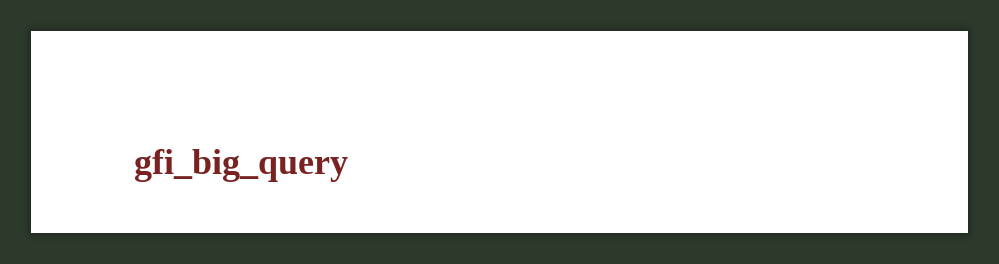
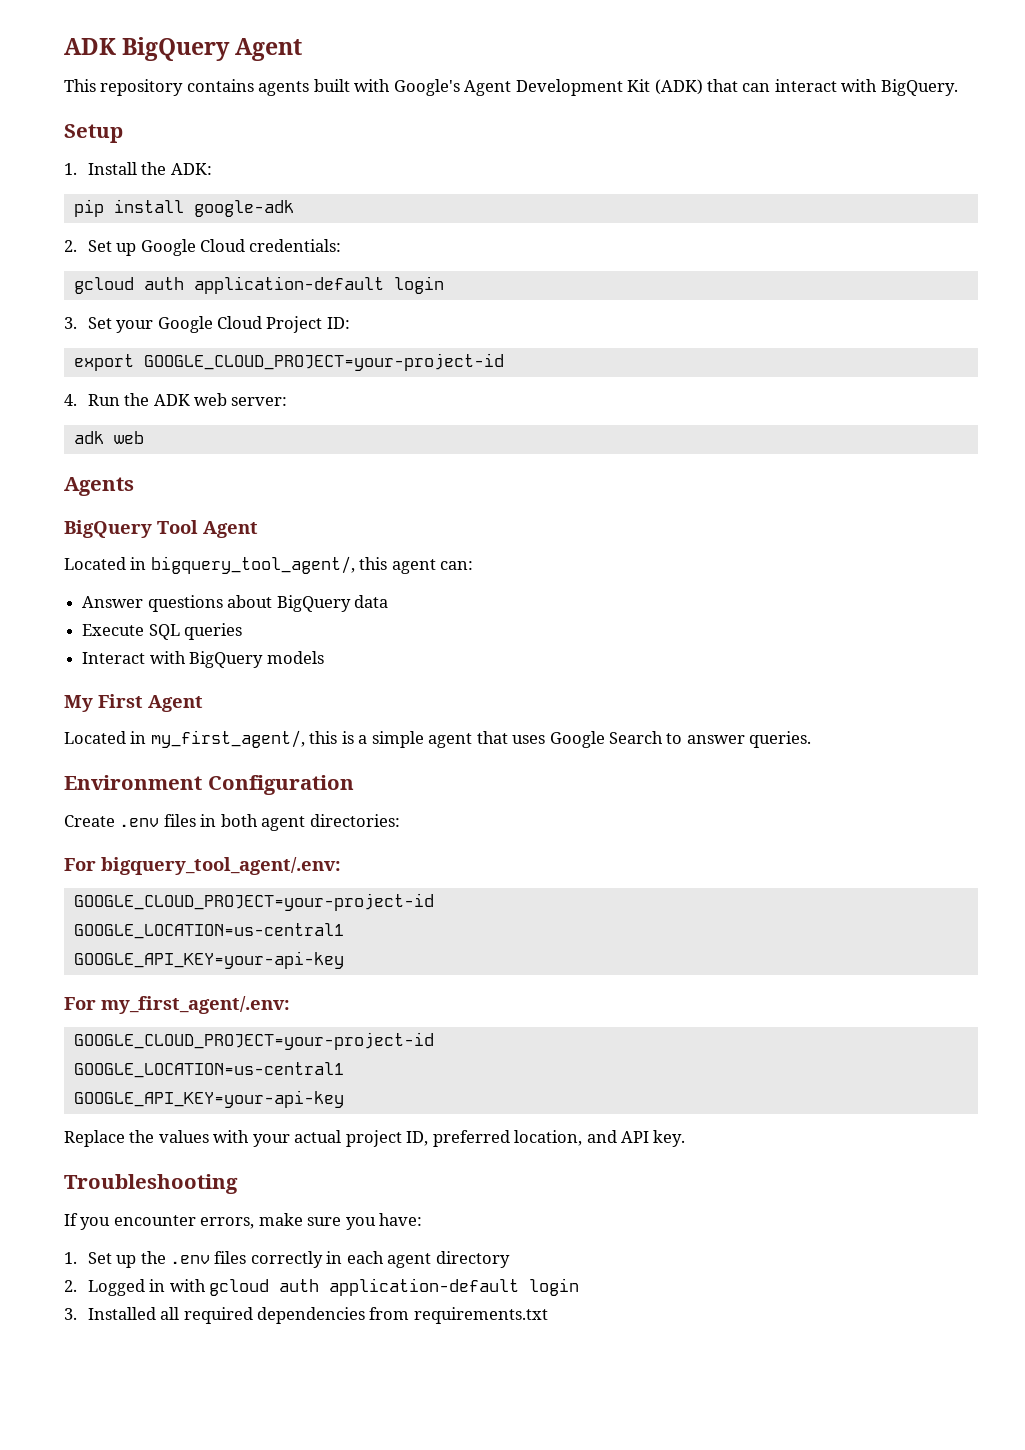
- gfi_big_query
+ ADK BigQuery Agent
+ This repository contains agents built with Google's Agent Development Kit (ADK) that can interact with BigQuery.
+ Setup
+ 1. Install the ADK:
+ pip install google-adk
+ 2. Set up Google Cloud credentials:
+ gcloud auth application-default login
+ 3. Set your Google Cloud Project ID:
+ export GOOGLE_CLOUD_PROJECT=your-project-id
+ 4. Run the ADK web server:
+ adk web
+ Agents
+ BigQuery Tool Agent
+ Located in bigquery_tool_agent/, this agent can:
+ Answer questions about BigQuery data
+ Execute SQL queries
+ Interact with BigQuery models
+ My First Agent
+ Located in my_first_agent/, this is a simple agent that uses Google Search to answer queries.
+ Environment Configuration
+ Create .env files in both agent directories:
+ For bigquery_tool_agent/.env:
+ GOOGLE_CLOUD_PROJECT=your-project-id
+ GOOGLE_LOCATION=us-central1
+ GOOGLE_API_KEY=your-api-key
+ For my_first_agent/.env:
+ GOOGLE_CLOUD_PROJECT=your-project-id
+ GOOGLE_LOCATION=us-central1
+ GOOGLE_API_KEY=your-api-key
+ Replace the values with your actual project ID, preferred location, and API key.
+ Troubleshooting
+ If you encounter errors, make sure you have:
+ 1. Set up the .env files correctly in each agent directory
+ 2. Logged in with gcloud auth application-default login
+ 3. Installed all required dependencies from requirements.txt

